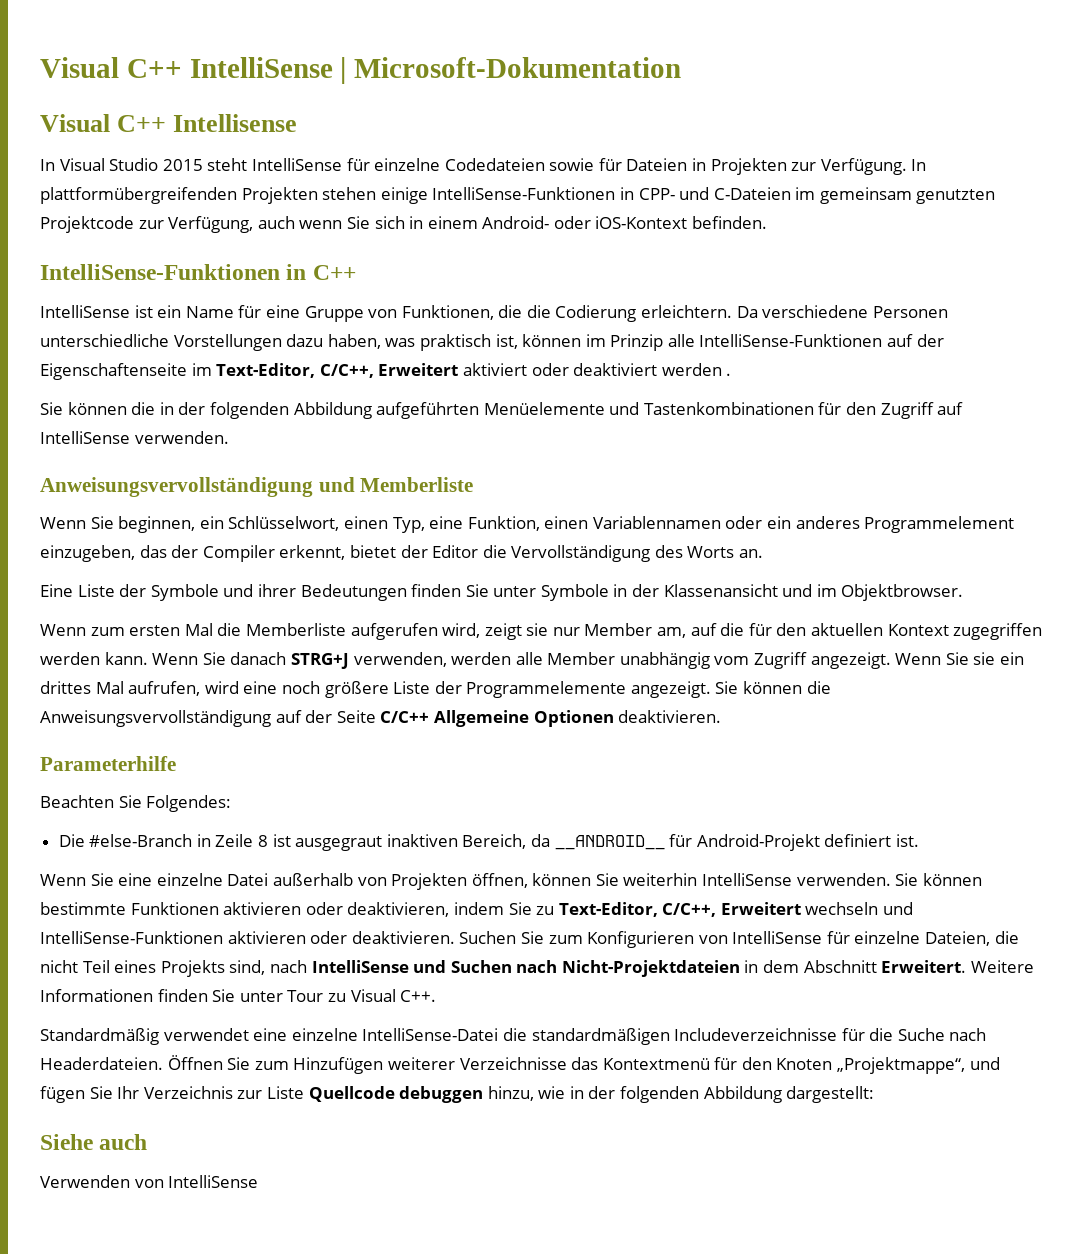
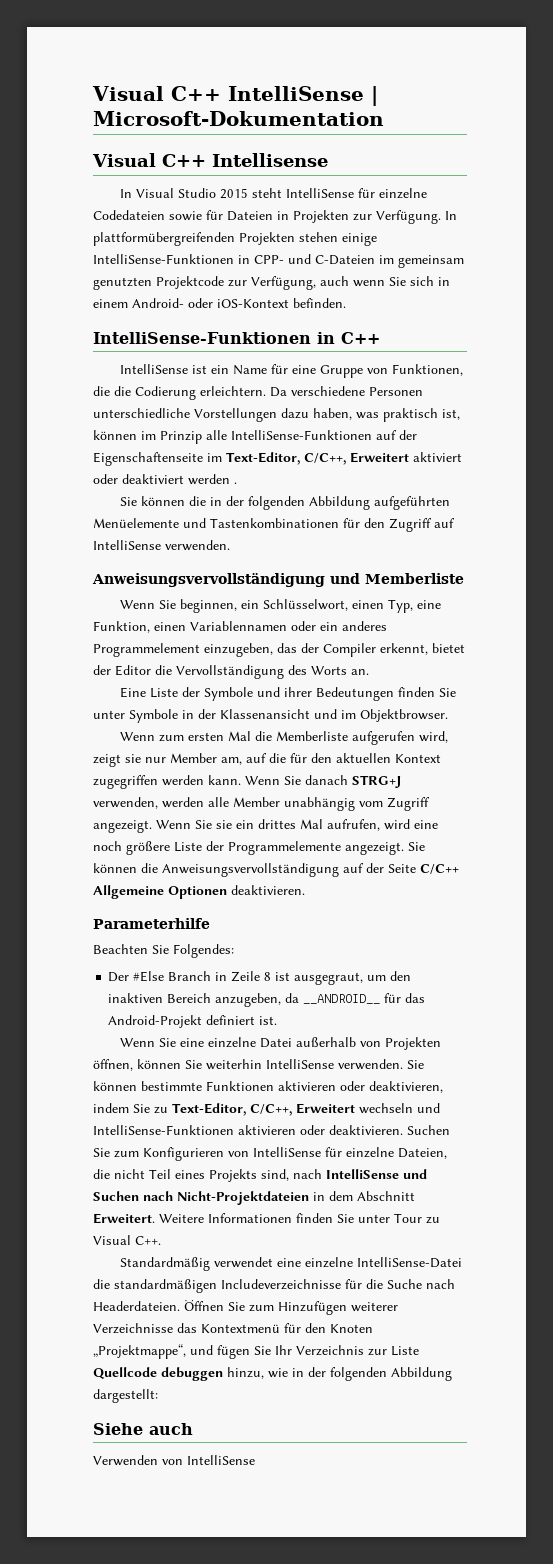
- Die #else-Branch in Zeile 8 ist ausgegraut inaktiven Bereich, da __ANDROID__ für Android-Projekt definiert ist.
+ Der #Else Branch in Zeile 8 ist ausgegraut, um den inaktiven Bereich anzugeben, da __ANDROID__ für das Android-Projekt definiert ist.

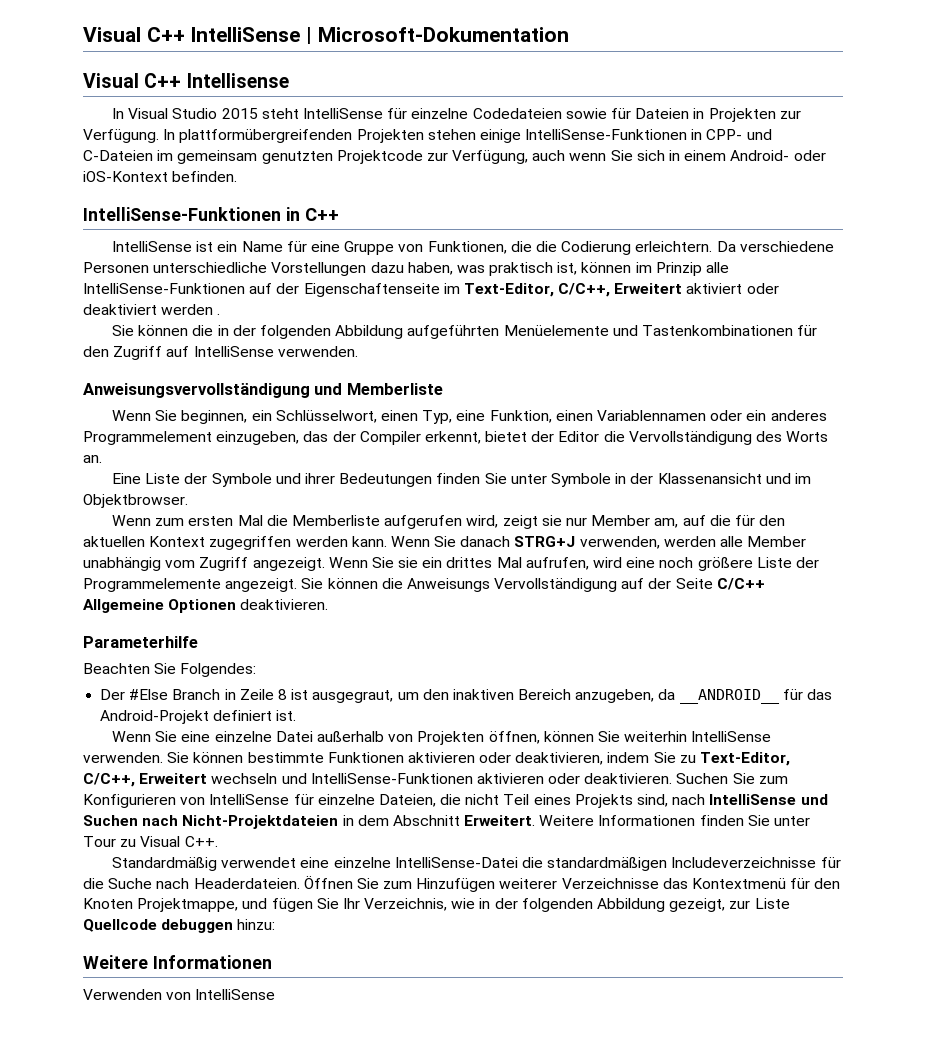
- Sie können die Anweisungsvervollständigung auf der Seite C/C++ Allgemeine Optionen deaktivieren.
+ Sie können die Anweisungs Vervollständigung auf der Seite C/C++ Allgemeine Optionen deaktivieren.
- Öffnen Sie zum Hinzufügen weiterer Verzeichnisse das Kontextmenü für den Knoten „Projektmappe“, und fügen Sie Ihr Verzeichnis zur Liste Quellcode debuggen hinzu, wie in der folgenden Abbildung dargestellt:
- Siehe auch
+ Öffnen Sie zum Hinzufügen weiterer Verzeichnisse das Kontextmenü für den Knoten Projektmappe, und fügen Sie Ihr Verzeichnis, wie in der folgenden Abbildung gezeigt, zur Liste Quellcode debuggen hinzu:
+ Weitere Informationen

